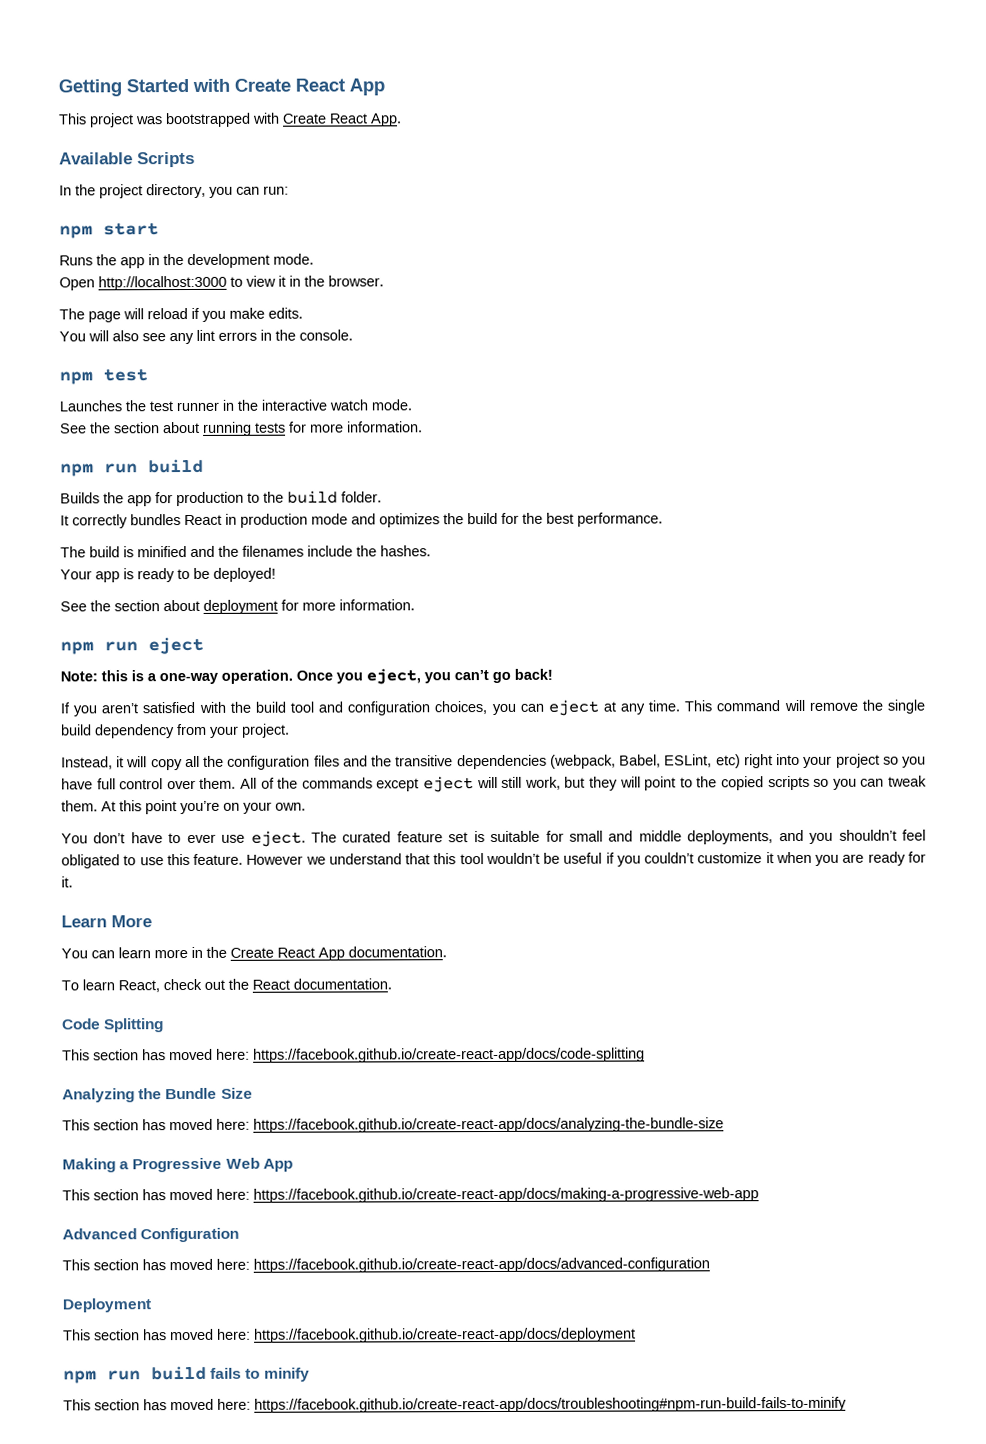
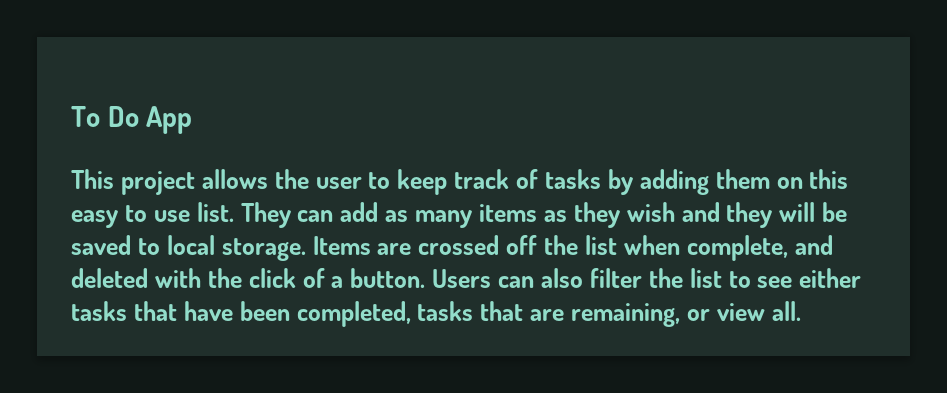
- Getting Started with Create React App
- This project was bootstrapped with Create React App.
- Available Scripts
- In the project directory, you can run:
- npm start
- Runs the app in the development mode.
- Open http://localhost:3000 to view it in the browser.
- The page will reload if you make edits.
- You will also see any lint errors in the console.
- npm test
- Launches the test runner in the interactive watch mode.
- See the section about running tests for more information.
- npm run build
- Builds the app for production to the build folder.
- It correctly bundles React in production mode and optimizes the build for the best performance.
- The build is minified and the filenames include the hashes.
- Your app is ready to be deployed!
- See the section about deployment for more information.
- npm run eject
- Note: this is a one-way operation. Once you eject, you can’t go back!
- If you aren’t satisfied with the build tool and configuration choices, you can eject at any time. This command will remove the single build dependency from your project.
- Instead, it will copy all the configuration files and the transitive dependencies (webpack, Babel, ESLint, etc) right into your project so you have full control over them. All of the commands except eject will still work, but they will point to the copied scripts so you can tweak them. At this point you’re on your own.
- You don’t have to ever use eject. The curated feature set is suitable for small and middle deployments, and you shouldn’t feel obligated to use this feature. However we understand that this tool wouldn’t be useful if you couldn’t customize it when you are ready for it.
- Learn More
- You can learn more in the Create React App documentation.
- To learn React, check out the React documentation.
- Code Splitting
- This section has moved here: https://facebook.github.io/create-react-app/docs/code-splitting
- Analyzing the Bundle Size
- This section has moved here: https://facebook.github.io/create-react-app/docs/analyzing-the-bundle-size
- Making a Progressive Web App
- This section has moved here: https://facebook.github.io/create-react-app/docs/making-a-progressive-web-app
- Advanced Configuration
- This section has moved here: https://facebook.github.io/create-react-app/docs/advanced-configuration
- Deployment
- This section has moved here: https://facebook.github.io/create-react-app/docs/deployment
- npm run build fails to minify
- This section has moved here: https://facebook.github.io/create-react-app/docs/troubleshooting#npm-run-build-fails-to-minify
+ To Do App
+ This project allows the user to keep track of tasks by adding them on this easy to use list. They can add as many items as they wish and they will be saved to local storage. Items are crossed off the list when complete, and deleted with the click of a button. Users can also filter the list to see either tasks that have been completed, tasks that are remaining, or view all.

